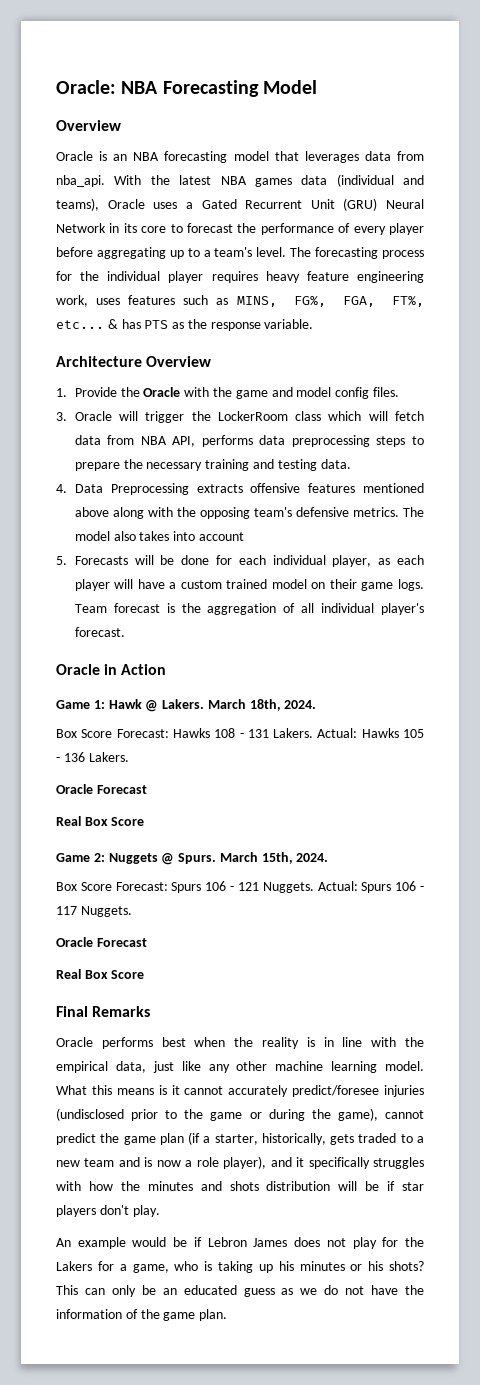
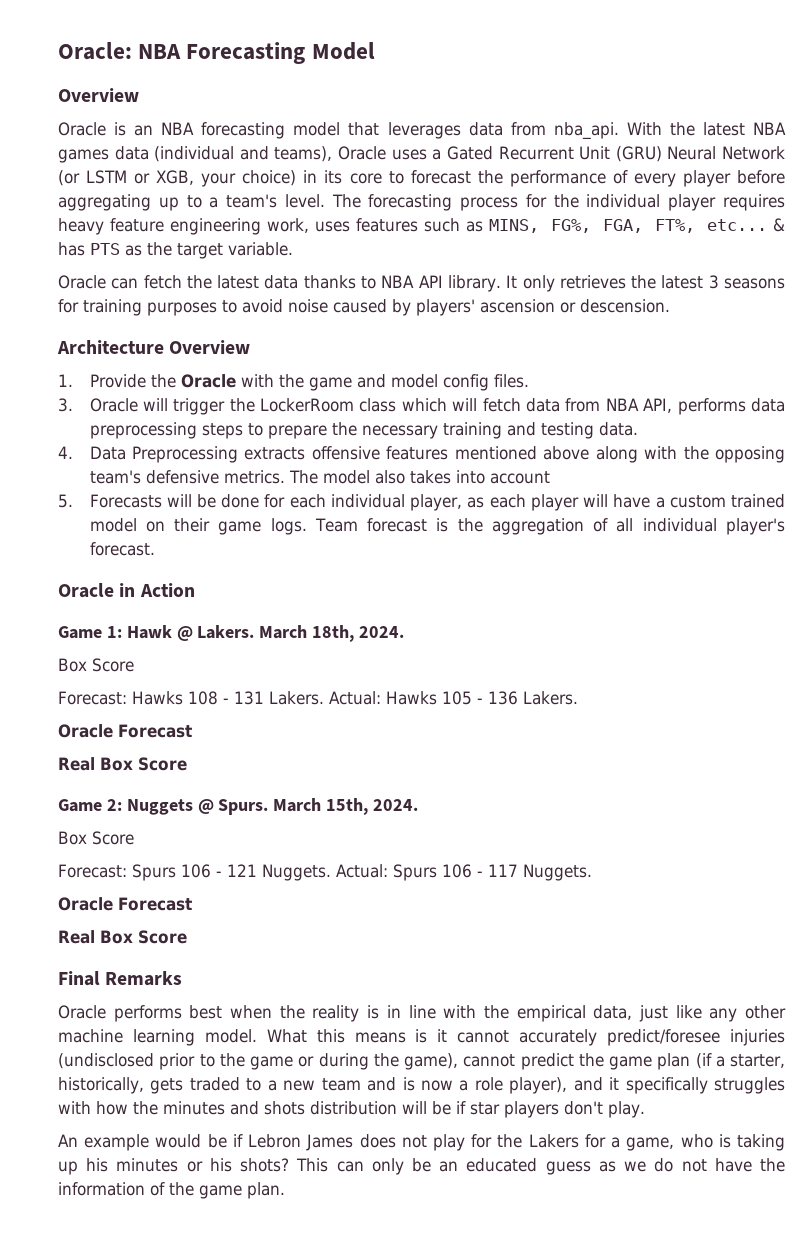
- With the latest NBA games data (individual and teams), Oracle uses a Gated Recurrent Unit (GRU) Neural Network in its core to forecast the performance of every player before aggregating up to a team's level.
+ With the latest NBA games data (individual and teams), Oracle uses a Gated Recurrent Unit (GRU) Neural Network (or LSTM or XGB, your choice) in its core to forecast the performance of every player before aggregating up to a team's level.
- & has PTS as the response variable.
+ & has PTS as the target variable.
+ Oracle can fetch the latest data thanks to NBA API library. It only retrieves the latest 3 seasons for training purposes to avoid noise caused by players' ascension or descension.
  March 18th, 2024.
- Box Score Forecast: Hawks 108 - 131 Lakers.
+ Box Score
+ Forecast: Hawks 108 - 131 Lakers.
  March 15th, 2024.
- Box Score Forecast: Spurs 106 - 121 Nuggets.
+ Box Score
+ Forecast: Spurs 106 - 121 Nuggets.

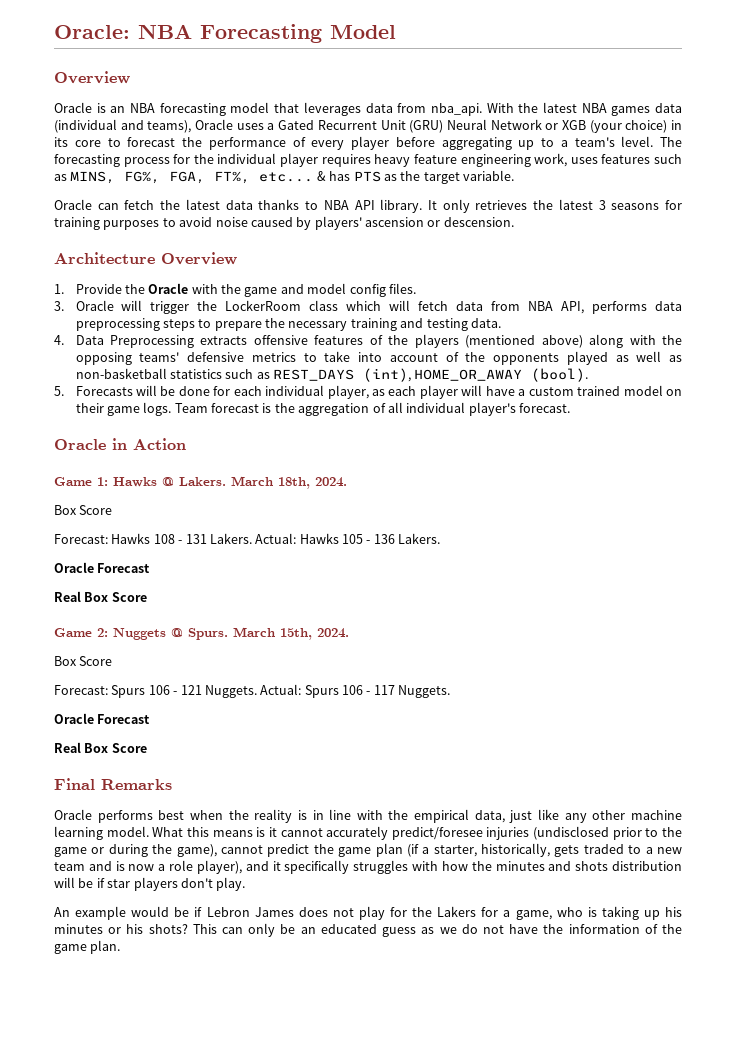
- With the latest NBA games data (individual and teams), Oracle uses a Gated Recurrent Unit (GRU) Neural Network (or LSTM or XGB, your choice) in its core to forecast the performance of every player before aggregating up to a team's level.
+ With the latest NBA games data (individual and teams), Oracle uses a Gated Recurrent Unit (GRU) Neural Network or XGB (your choice) in its core to forecast the performance of every player before aggregating up to a team's level.
- 4. Data Preprocessing extracts offensive features mentioned above along with the opposing team's defensive metrics. The model also takes into account
+ 4. Data Preprocessing extracts offensive features of the players (mentioned above) along with the opposing teams' defensive metrics to take into account of the opponents played as well as non-basketball statistics such as REST_DAYS (int), HOME_OR_AWAY (bool).
- Game 1: Hawk @ Lakers.
+ Game 1: Hawks @ Lakers.

